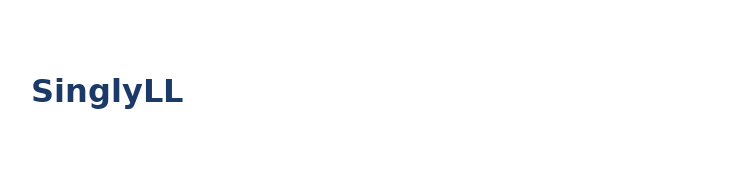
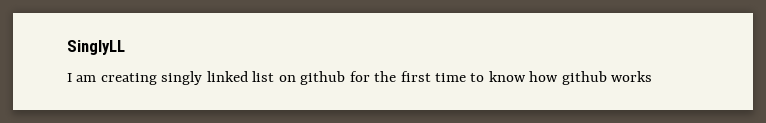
+ I am creating singly linked list on github for the first time to know how github works

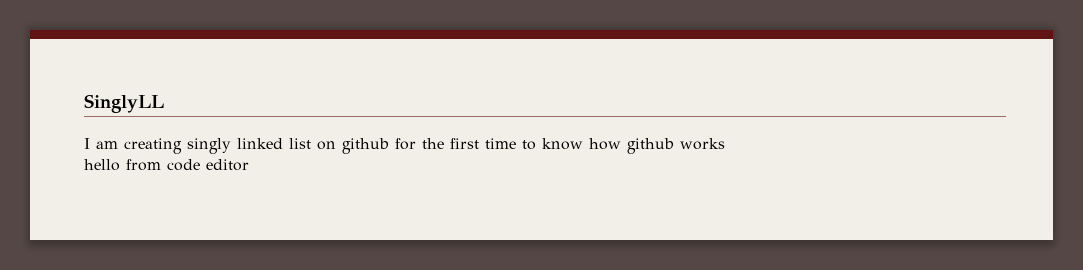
+ hello from code editor

